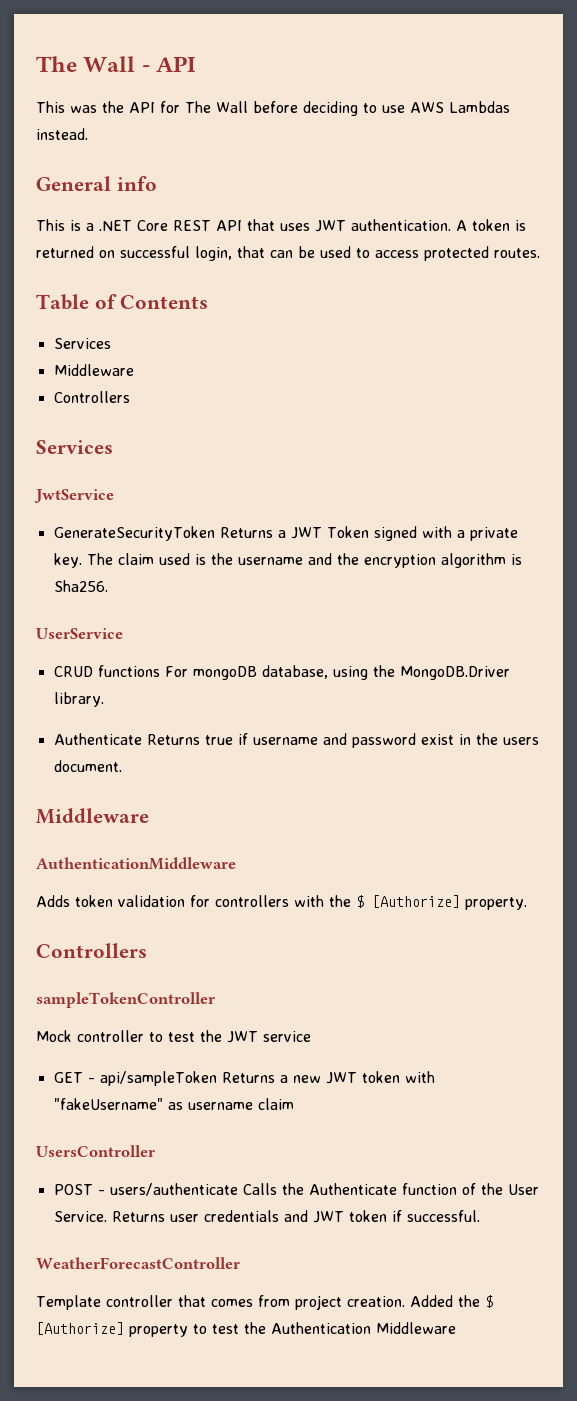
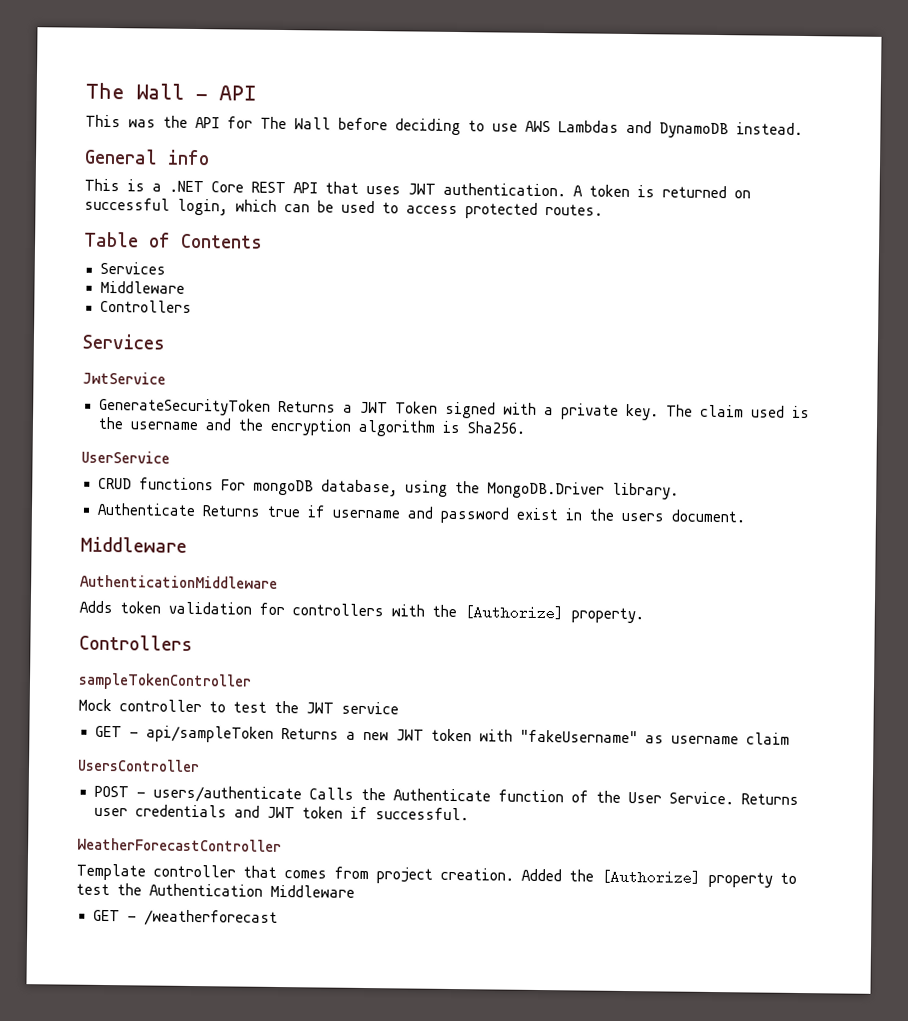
- This was the API for The Wall before deciding to use AWS Lambdas instead.
+ This was the API for The Wall before deciding to use AWS Lambdas and DynamoDB instead.
- A token is returned on successful login, that can be used to access protected routes.
+ A token is returned on successful login, which can be used to access protected routes.
- Adds token validation for controllers with the $ [Authorize] property.
+ Adds token validation for controllers with the [Authorize] property.
- Added the $ [Authorize] property to test the Authentication Middleware
+ Added the [Authorize] property to test the Authentication Middleware
+ GET - /weatherforecast

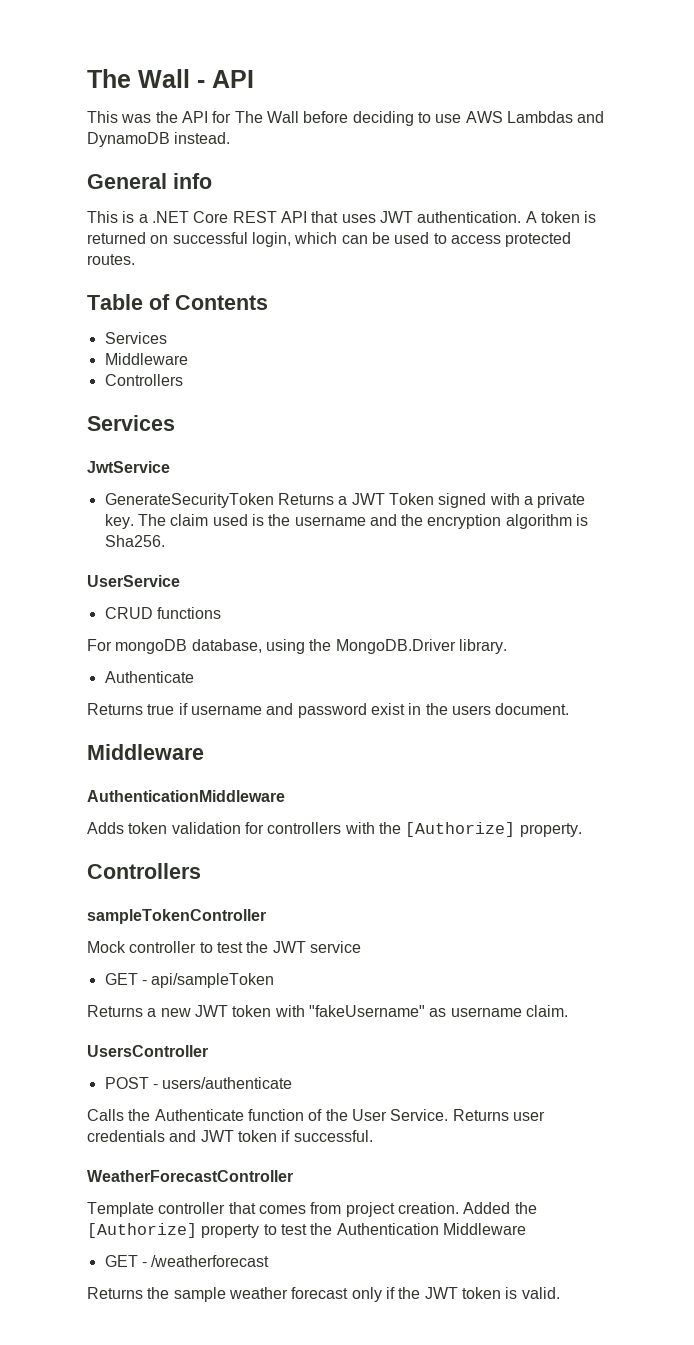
- CRUD functions For mongoDB database, using the MongoDB.Driver library.
- Authenticate Returns true if username and password exist in the users document.
+ CRUD functions
+ For mongoDB database, using the MongoDB.Driver library.
+ Authenticate
+ Returns true if username and password exist in the users document.
- GET - api/sampleToken Returns a new JWT token with "fakeUsername" as username claim
+ GET - api/sampleToken
+ Returns a new JWT token with "fakeUsername" as username claim.
- POST - users/authenticate Calls the Authenticate function of the User Service.
+ POST - users/authenticate
+ Calls the Authenticate function of the User Service.
+ Returns the sample weather forecast only if the JWT token is valid.

